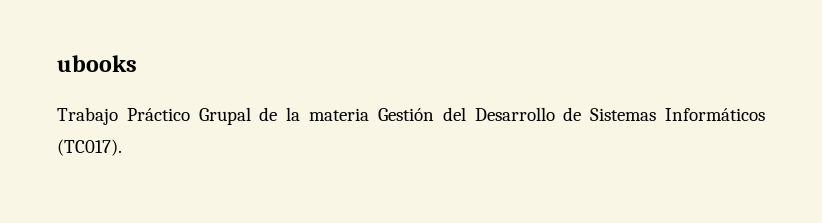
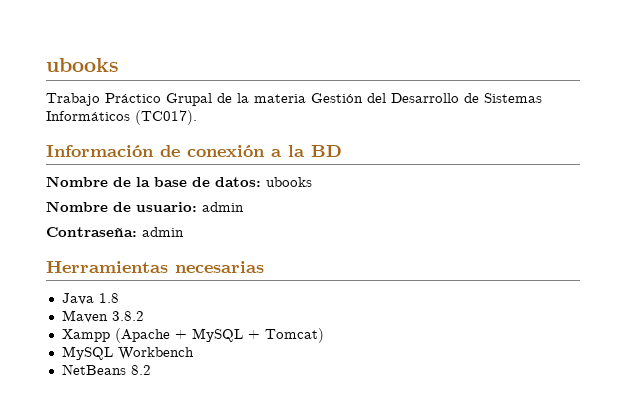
+ Información de conexión a la BD
+ Nombre de la base de datos: ubooks
+ Nombre de usuario: admin
+ Contraseña: admin
+ Herramientas necesarias
+ Java 1.8
+ Maven 3.8.2
+ Xampp (Apache + MySQL + Tomcat)
+ MySQL Workbench
+ NetBeans 8.2

